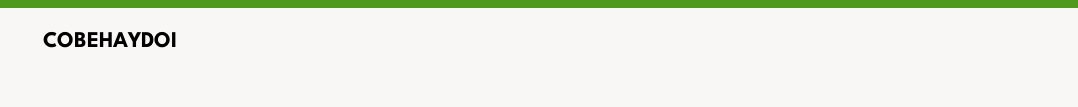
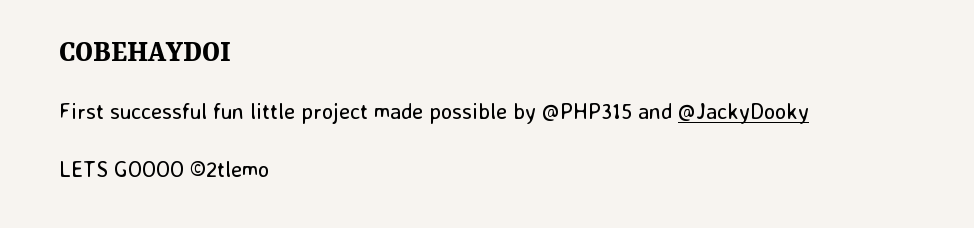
+ First successful fun little project made possible by @PHP315 and @JackyDooky
+ LETS GOOOO ©2tlemo

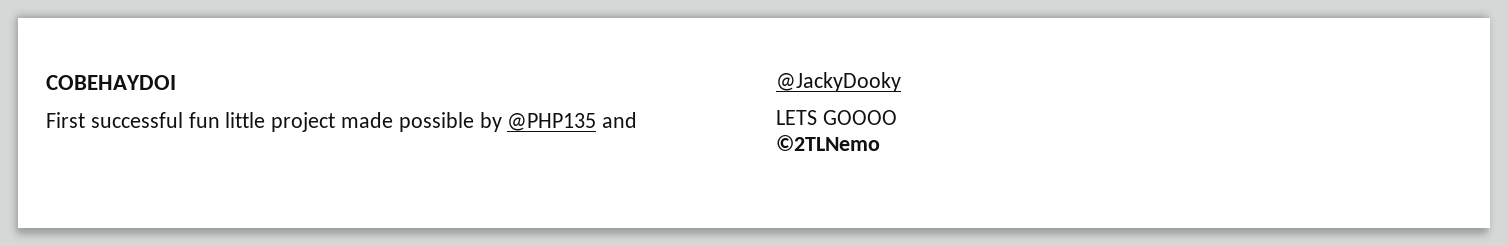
- First successful fun little project made possible by @PHP315 and @JackyDooky
+ First successful fun little project made possible by @PHP135 and @JackyDooky
- LETS GOOOO ©2tlemo
+ LETS GOOOO
+ ©2TLNemo

